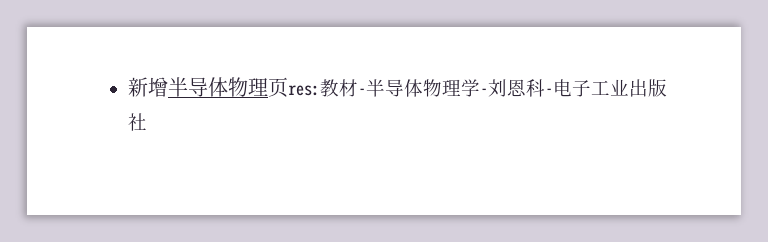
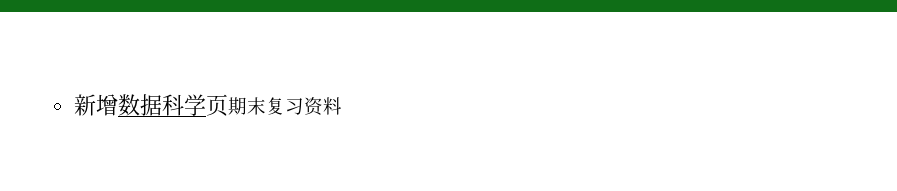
- 新增半导体物理页res:教材-半导体物理学-刘恩科-电子工业出版社
+ 新增数据科学页期末复习资料

